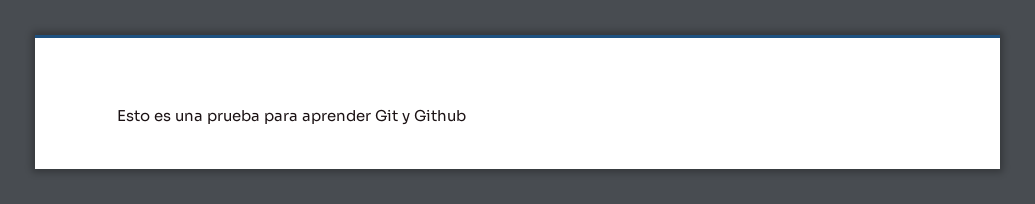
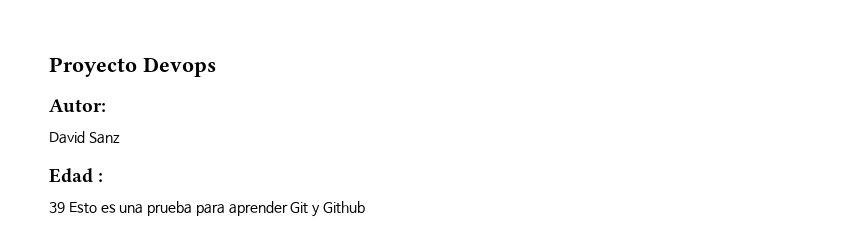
- Esto es una prueba para aprender Git y Github
+ Proyecto Devops
+ Autor:
+ David Sanz
+ Edad :
+ 39 Esto es una prueba para aprender Git y Github

